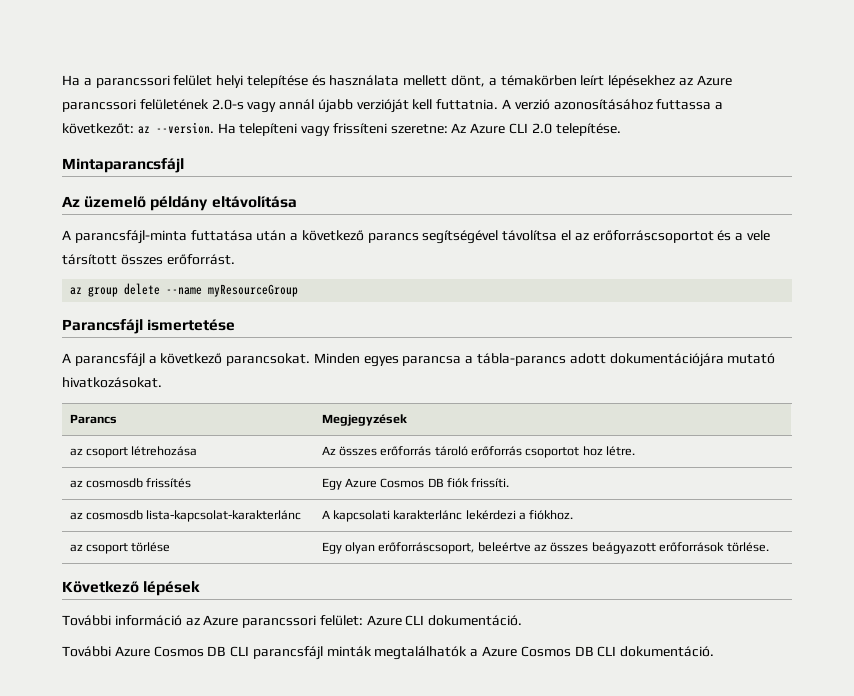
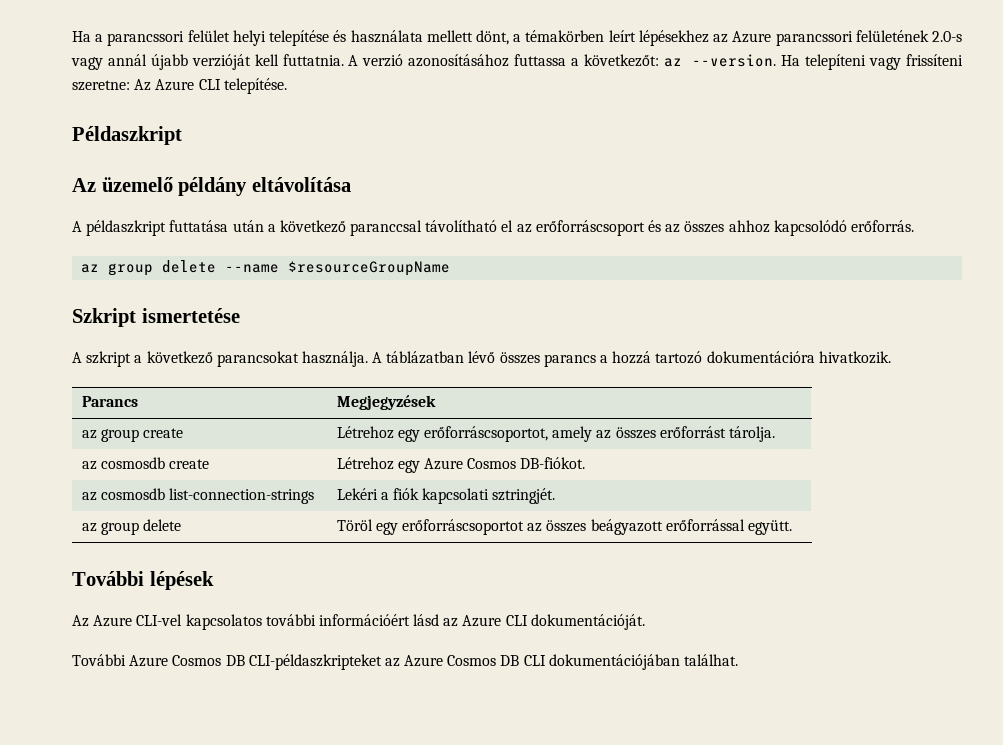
- Ha telepíteni vagy frissíteni szeretne: Az Azure CLI 2.0 telepítése.
+ Ha telepíteni vagy frissíteni szeretne: Az Azure CLI telepítése.
- Mintaparancsfájl
+ Példaszkript
- A parancsfájl-minta futtatása után a következő parancs segítségével távolítsa el az erőforráscsoportot és a vele társított összes erőforrást.
+ A példaszkript futtatása után a következő paranccsal távolítható el az erőforráscsoport és az összes ahhoz kapcsolódó erőforrás.
- az group delete --name myResourceGroup
- Parancsfájl ismertetése
+ az group delete --name $resourceGroupName
+ Szkript ismertetése
- A parancsfájl a következő parancsokat. Minden egyes parancsa a tábla-parancs adott dokumentációjára mutató hivatkozásokat.
+ A szkript a következő parancsokat használja. A táblázatban lévő összes parancs a hozzá tartozó dokumentációra hivatkozik.
  Parancs | Megjegyzések
- az csoport létrehozása | Az összes erőforrás tároló erőforrás csoportot hoz létre.
- az cosmosdb frissítés | Egy Azure Cosmos DB fiók frissíti.
- az cosmosdb lista-kapcsolat-karakterlánc | A kapcsolati karakterlánc lekérdezi a fiókhoz.
- az csoport törlése | Egy olyan erőforráscsoport, beleértve az összes beágyazott erőforrások törlése.
- Következő lépések
- További információ az Azure parancssori felület: Azure CLI dokumentáció.
+ az group create | Létrehoz egy erőforráscsoportot, amely az összes erőforrást tárolja.
+ az cosmosdb create | Létrehoz egy Azure Cosmos DB-fiókot.
+ az cosmosdb list-connection-strings | Lekéri a fiók kapcsolati sztringjét.
+ az group delete | Töröl egy erőforráscsoportot az összes beágyazott erőforrással együtt.
+ További lépések
+ Az Azure CLI-vel kapcsolatos további információért lásd az Azure CLI dokumentációját.
- További Azure Cosmos DB CLI parancsfájl minták megtalálhatók a Azure Cosmos DB CLI dokumentáció.
+ További Azure Cosmos DB CLI-példaszkripteket az Azure Cosmos DB CLI dokumentációjában találhat.

